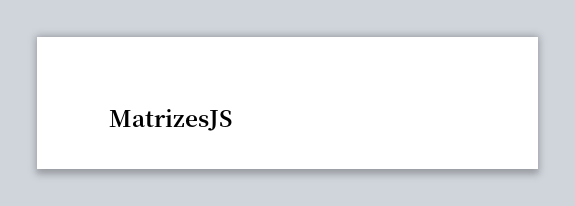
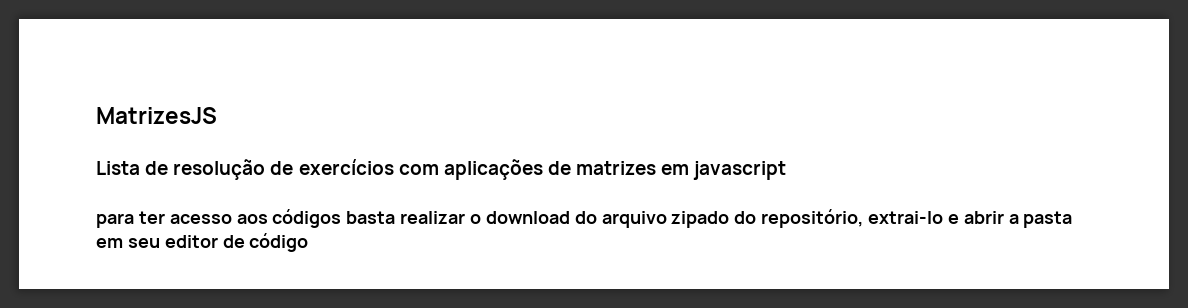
+ Lista de resolução de exercícios com aplicações de matrizes em javascript
+ para ter acesso aos códigos basta realizar o download do arquivo zipado do repositório, extrai-lo e abrir a pasta em seu editor de código

